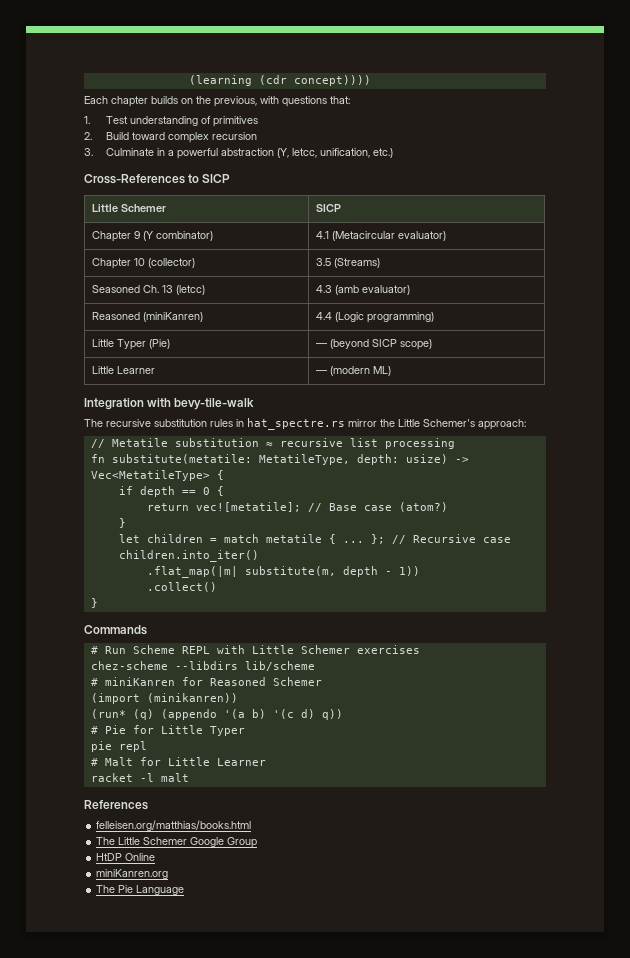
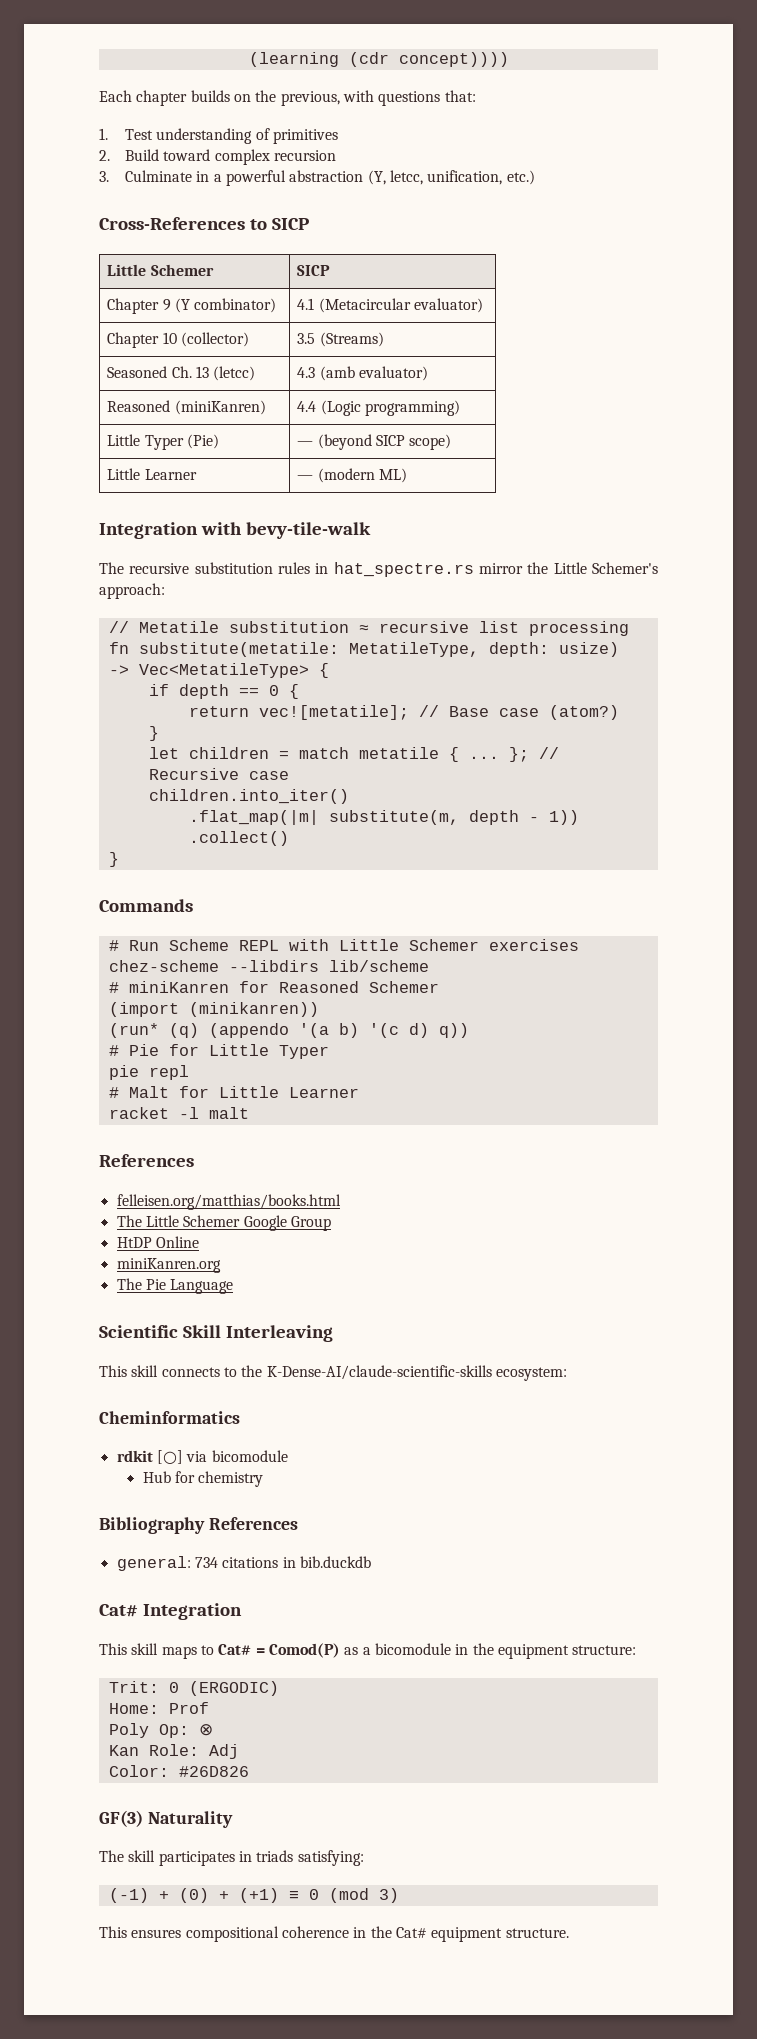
+ Scientific Skill Interleaving
+ This skill connects to the K-Dense-AI/claude-scientific-skills ecosystem:
+ Cheminformatics
+ rdkit [○] via bicomodule
+ Hub for chemistry
+ Bibliography References
+ general: 734 citations in bib.duckdb
+ Cat# Integration
+ This skill maps to Cat# = Comod(P) as a bicomodule in the equipment structure:
+ Trit: 0 (ERGODIC)
+ Home: Prof
+ Poly Op: ⊗
+ Kan Role: Adj
+ Color: #26D826
+ GF(3) Naturality
+ The skill participates in triads satisfying:
+ (-1) + (0) + (+1) ≡ 0 (mod 3)
+ This ensures compositional coherence in the Cat# equipment structure.

